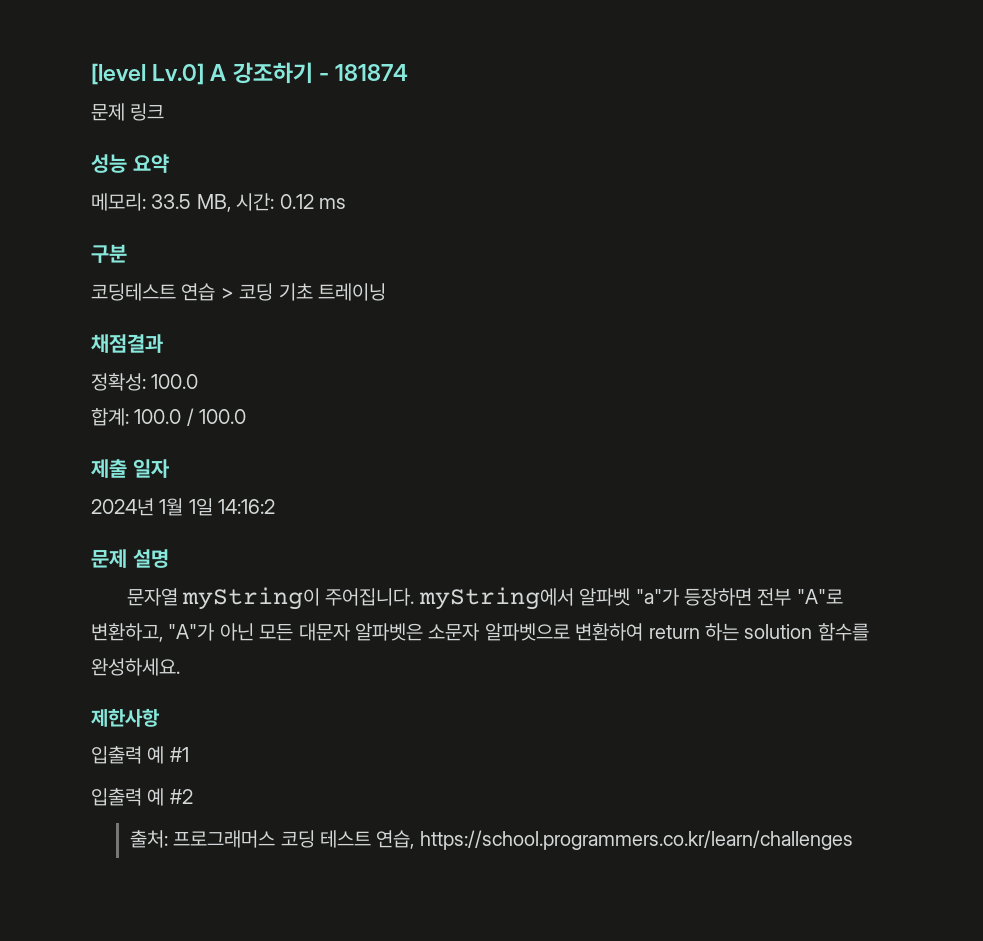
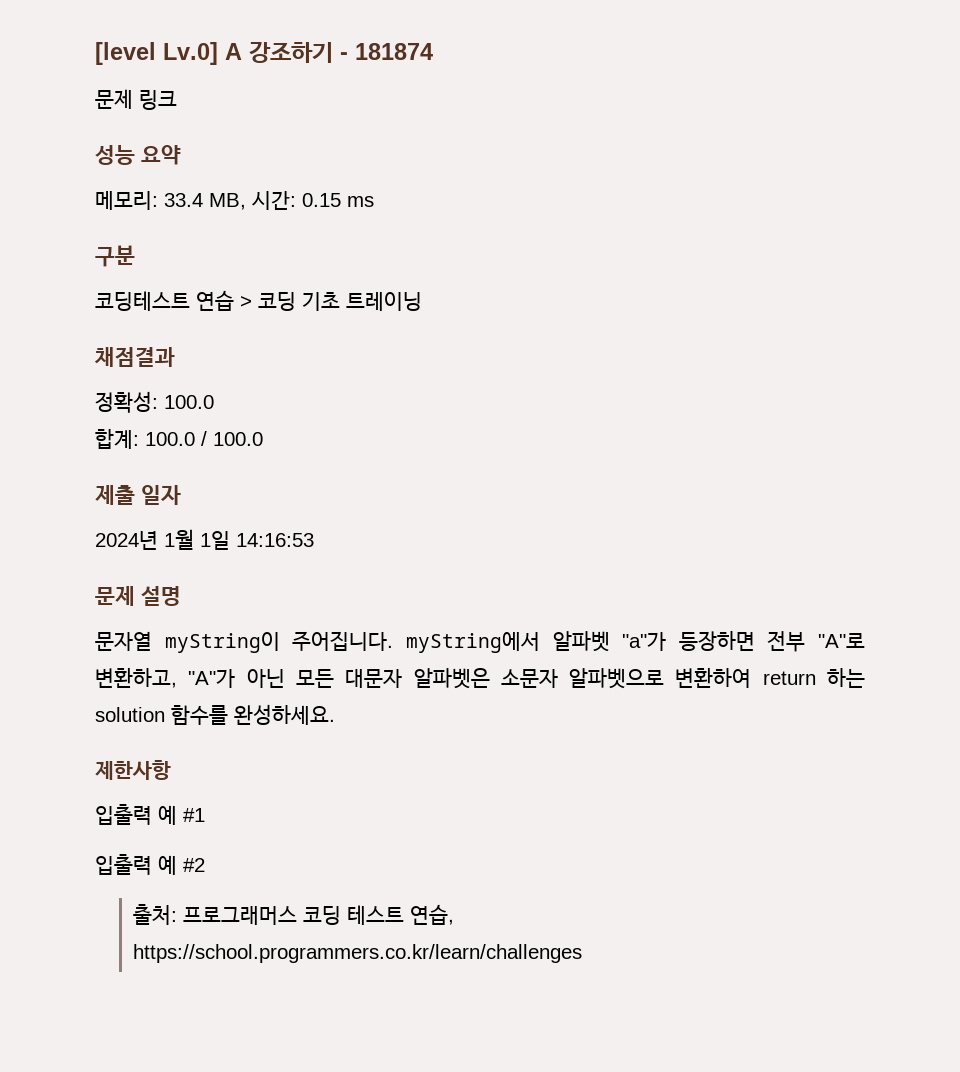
- 메모리: 33.5 MB, 시간: 0.12 ms
+ 메모리: 33.4 MB, 시간: 0.15 ms
- 2024년 1월 1일 14:16:2
+ 2024년 1월 1일 14:16:53

